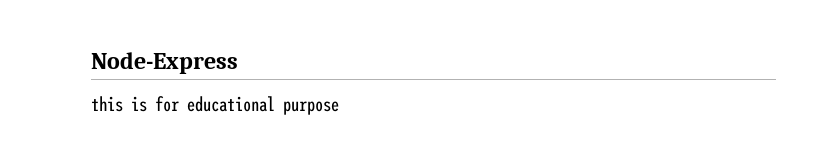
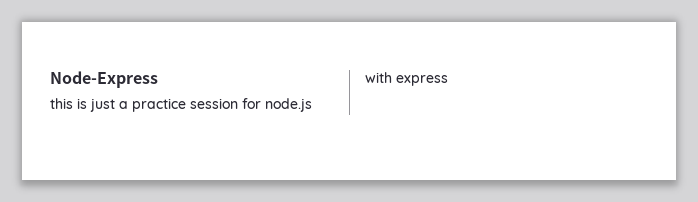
- this is for educational purpose
+ this is just a practice session for node.js with express

